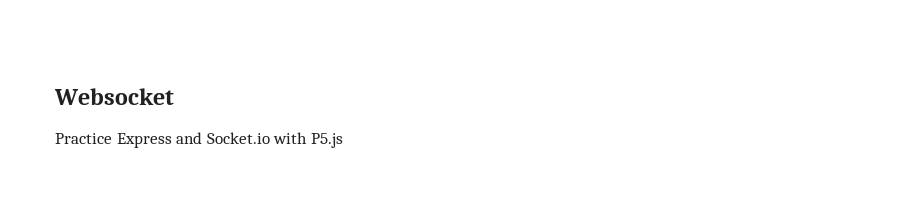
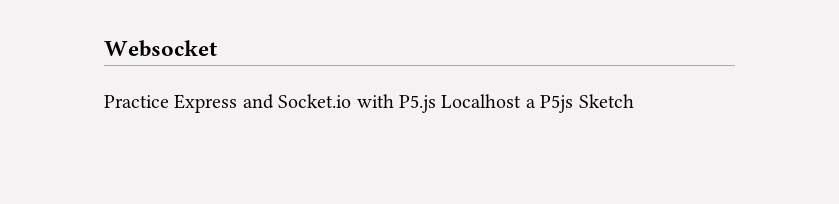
- Practice Express and Socket.io with P5.js
+ Practice Express and Socket.io with P5.js Localhost a P5js Sketch

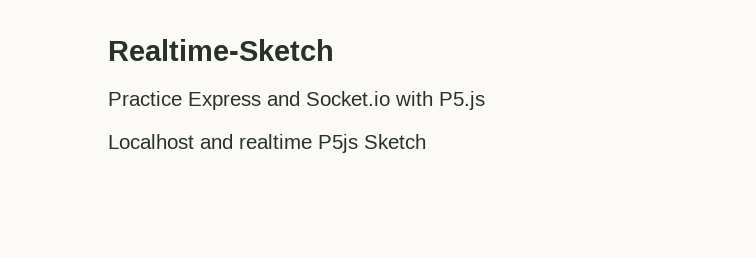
- Websocket
+ Realtime-Sketch
- Practice Express and Socket.io with P5.js Localhost a P5js Sketch
+ Practice Express and Socket.io with P5.js
+ Localhost and realtime P5js Sketch

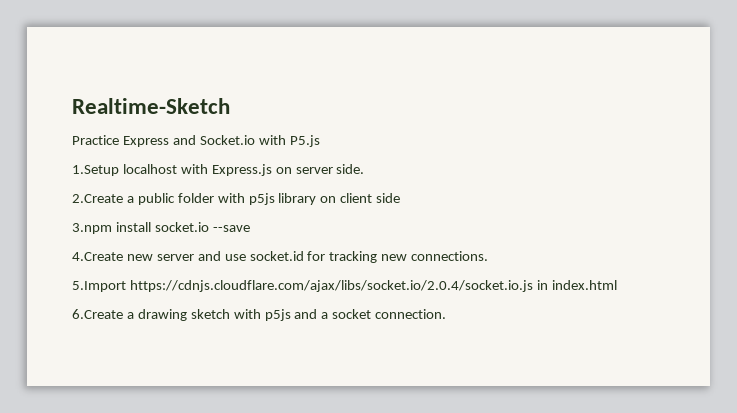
- Localhost and realtime P5js Sketch
+ 1.Setup localhost with Express.js on server side.
+ 2.Create a public folder with p5js library on client side
+ 3.npm install socket.io --save
+ 4.Create new server and use socket.id for tracking new connections.
+ 5.Import https://cdnjs.cloudflare.com/ajax/libs/socket.io/2.0.4/socket.io.js in index.html
+ 6.Create a drawing sketch with p5js and a socket connection.

